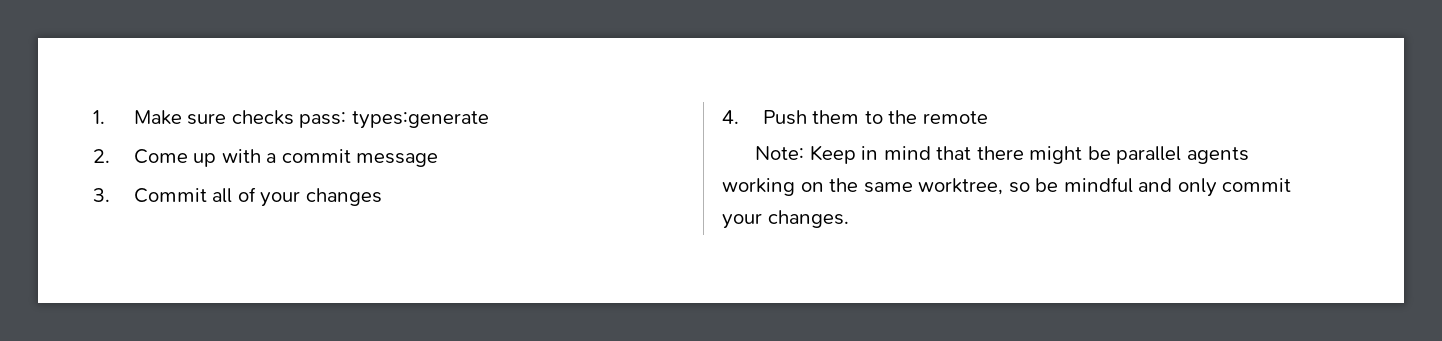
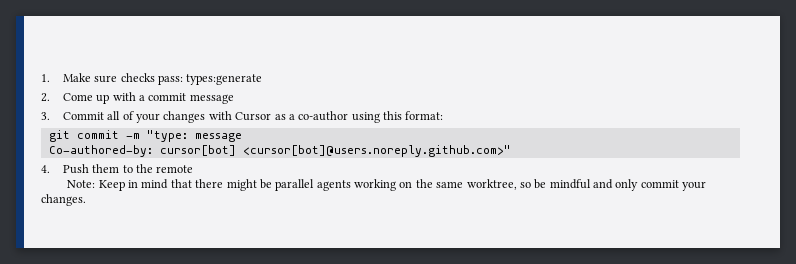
- 3. Commit all of your changes
+ 3. Commit all of your changes with Cursor as a co-author using this format:
+ git commit -m "type: message
+ Co-authored-by: cursor[bot] <cursor[bot]@users.noreply.github.com>"

